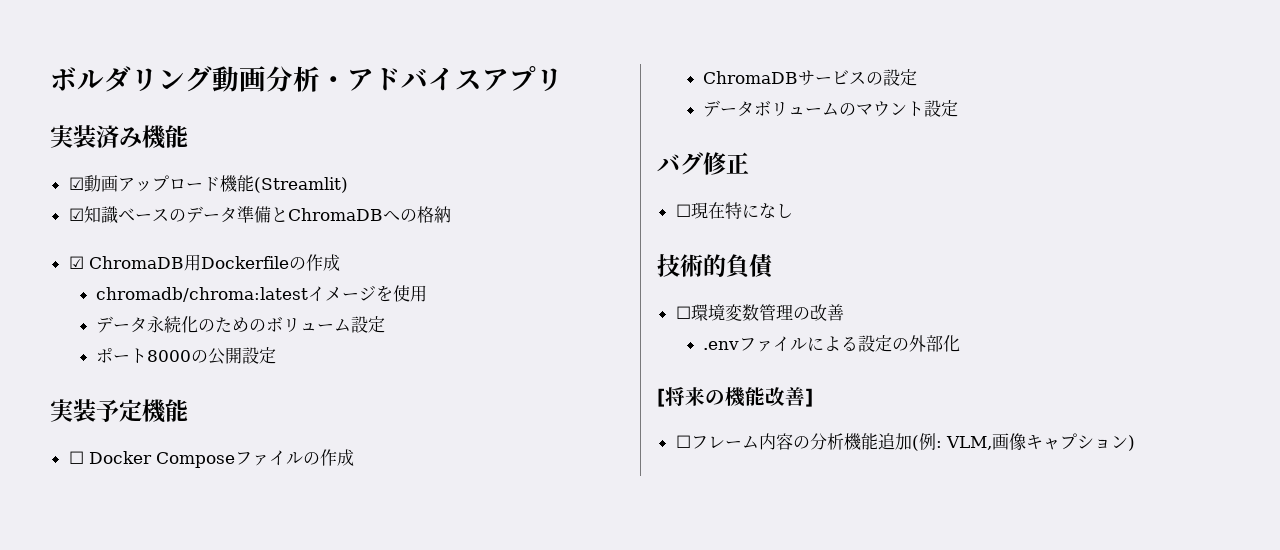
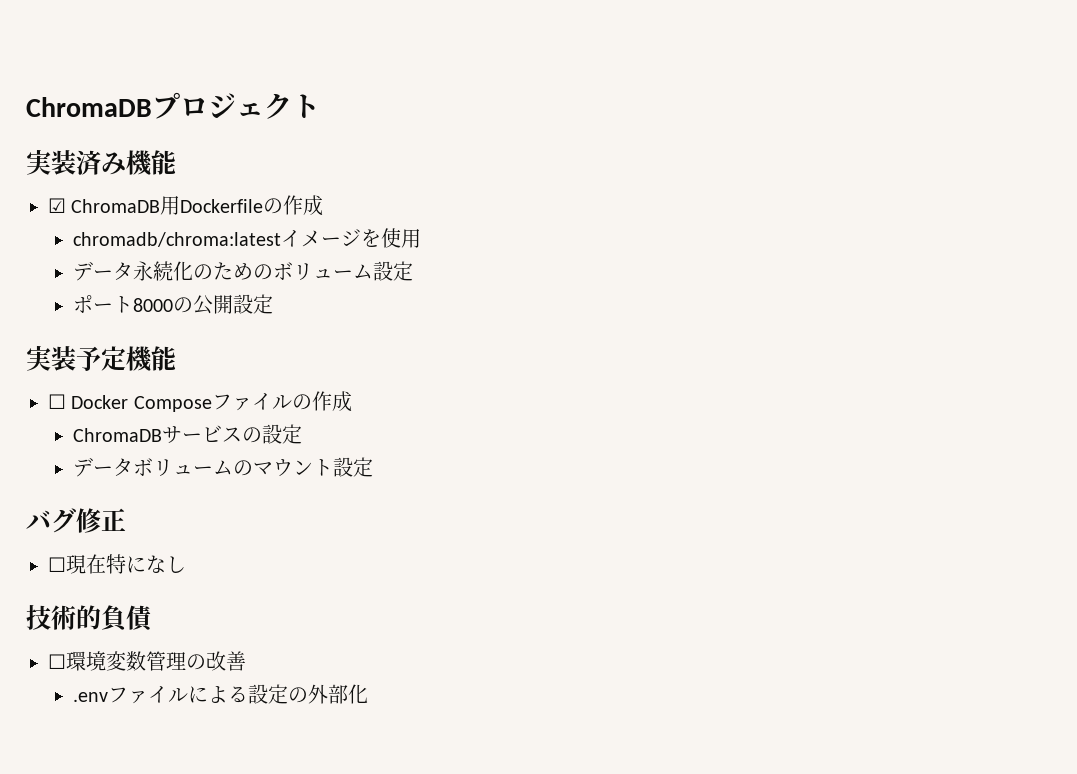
- ボルダリング動画分析・アドバイスアプリ
+ ChromaDBプロジェクト
  実装済み機能
- ☑動画アップロード機能(Streamlit)
- ☑知識ベースのデータ準備とChromaDBへの格納
- [将来の機能改善]
- ☐フレーム内容の分析機能追加(例: VLM,画像キャプション)

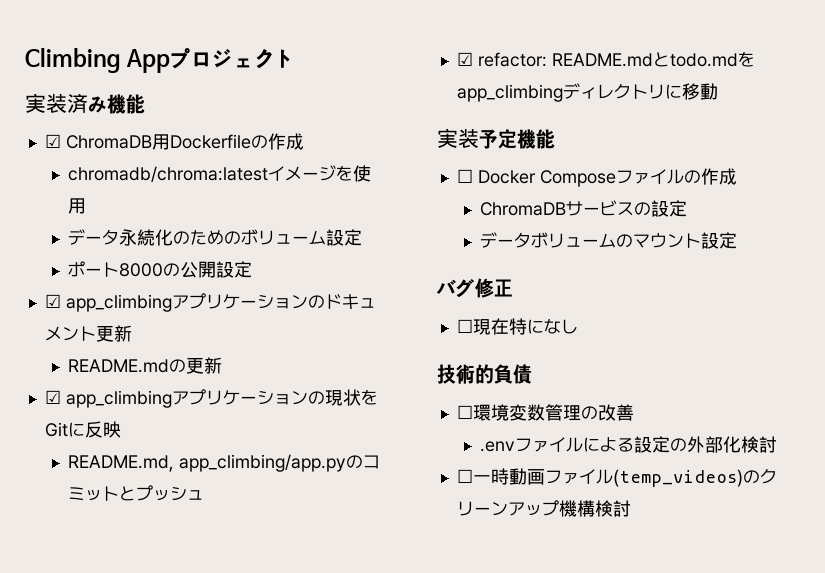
- ChromaDBプロジェクト
+ Climbing Appプロジェクト
+ ☑ app_climbingアプリケーションのドキュメント更新
+ README.mdの更新
+ ☑ app_climbingアプリケーションの現状をGitに反映
+ README.md, app_climbing/app.pyのコミットとプッシュ
+ ☑ refactor: README.mdとtodo.mdをapp_climbingディレクトリに移動
- .envファイルによる設定の外部化
+ .envファイルによる設定の外部化検討
+ ☐一時動画ファイル(temp_videos)のクリーンアップ機構検討

